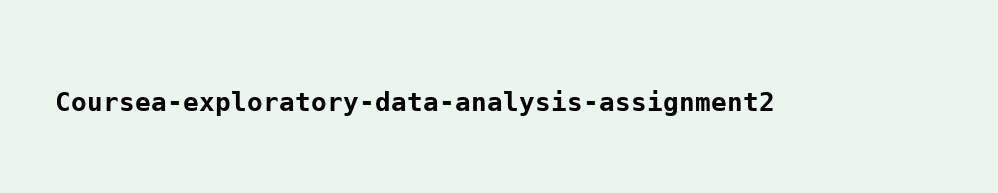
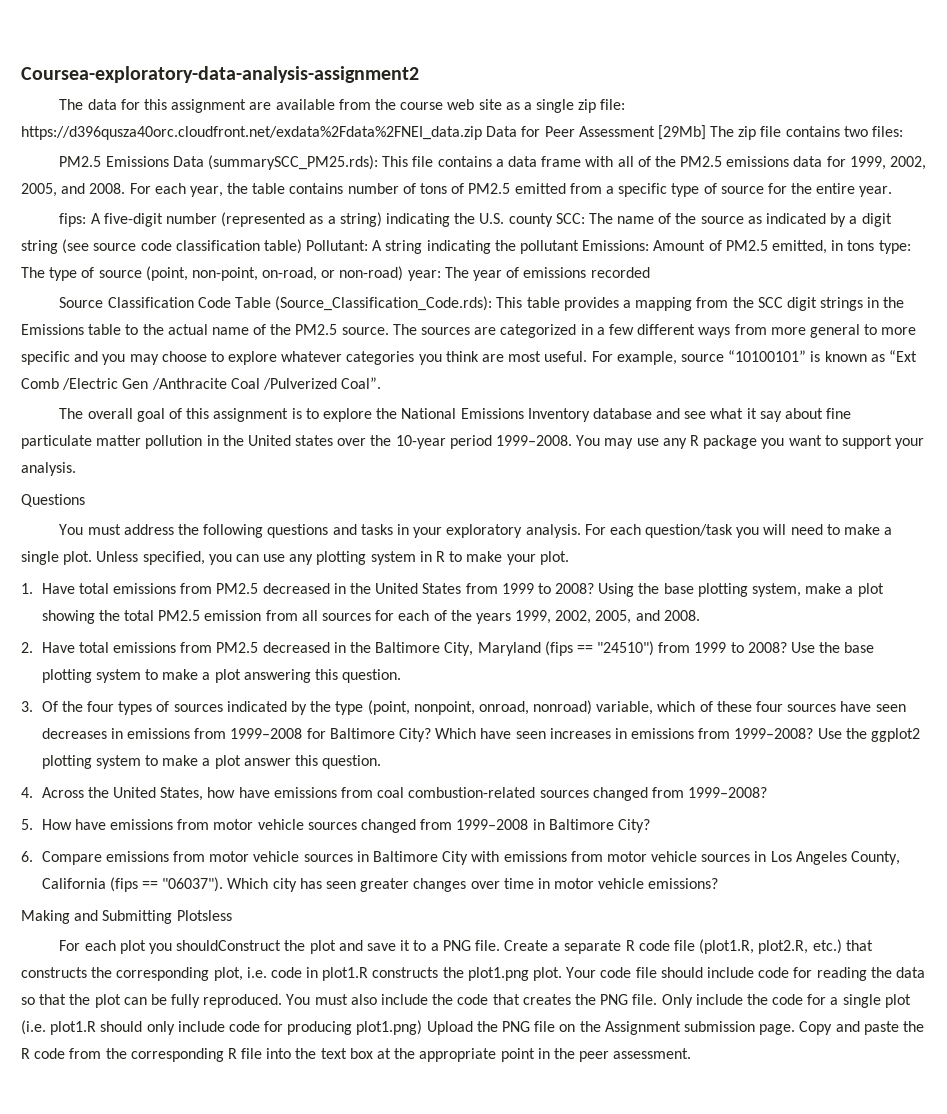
+ The data for this assignment are available from the course web site as a single zip file: https://d396qusza40orc.cloudfront.net/exdata%2Fdata%2FNEI_data.zip Data for Peer Assessment [29Mb] The zip file contains two files:
+ PM2.5 Emissions Data (summarySCC_PM25.rds): This file contains a data frame with all of the PM2.5 emissions data for 1999, 2002, 2005, and 2008. For each year, the table contains number of tons of PM2.5 emitted from a specific type of source for the entire year.
+ fips: A five-digit number (represented as a string) indicating the U.S. county SCC: The name of the source as indicated by a digit string (see source code classification table) Pollutant: A string indicating the pollutant Emissions: Amount of PM2.5 emitted, in tons type: The type of source (point, non-point, on-road, or non-road) year: The year of emissions recorded
+ Source Classification Code Table (Source_Classification_Code.rds): This table provides a mapping from the SCC digit strings in the Emissions table to the actual name of the PM2.5 source. The sources are categorized in a few different ways from more general to more specific and you may choose to explore whatever categories you think are most useful. For example, source “10100101” is known as “Ext Comb /Electric Gen /Anthracite Coal /Pulverized Coal”.
+ The overall goal of this assignment is to explore the National Emissions Inventory database and see what it say about fine particulate matter pollution in the United states over the 10-year period 1999–2008. You may use any R package you want to support your analysis.
+ Questions
+ You must address the following questions and tasks in your exploratory analysis. For each question/task you will need to make a single plot. Unless specified, you can use any plotting system in R to make your plot.
+ 1. Have total emissions from PM2.5 decreased in the United States from 1999 to 2008? Using the base plotting system, make a plot showing the total PM2.5 emission from all sources for each of the years 1999, 2002, 2005, and 2008.
+ 2. Have total emissions from PM2.5 decreased in the Baltimore City, Maryland (fips == "24510") from 1999 to 2008? Use the base plotting system to make a plot answering this question.
+ 3. Of the four types of sources indicated by the type (point, nonpoint, onroad, nonroad) variable, which of these four sources have seen decreases in emissions from 1999–2008 for Baltimore City? Which have seen increases in emissions from 1999–2008? Use the ggplot2 plotting system to make a plot answer this question.
+ 4. Across the United States, how have emissions from coal combustion-related sources changed from 1999–2008?
+ 5. How have emissions from motor vehicle sources changed from 1999–2008 in Baltimore City?
+ 6. Compare emissions from motor vehicle sources in Baltimore City with emissions from motor vehicle sources in Los Angeles County, California (fips == "06037"). Which city has seen greater changes over time in motor vehicle emissions?
+ Making and Submitting Plotsless
+ For each plot you shouldConstruct the plot and save it to a PNG file. Create a separate R code file (plot1.R, plot2.R, etc.) that constructs the corresponding plot, i.e. code in plot1.R constructs the plot1.png plot. Your code file should include code for reading the data so that the plot can be fully reproduced. You must also include the code that creates the PNG file. Only include the code for a single plot (i.e. plot1.R should only include code for producing plot1.png) Upload the PNG file on the Assignment submission page. Copy and paste the R code from the corresponding R file into the text box at the appropriate point in the peer assessment.

